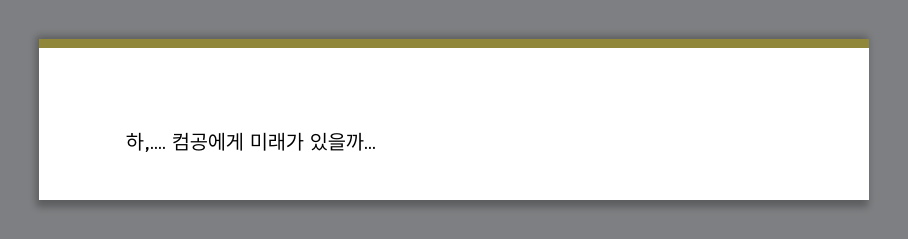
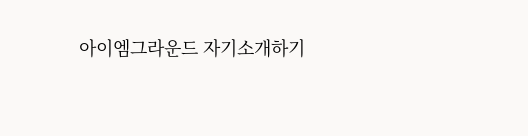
- 하,.... 컴공에게 미래가 있을까...
+ 아이엠그라운드 자기소개하기

